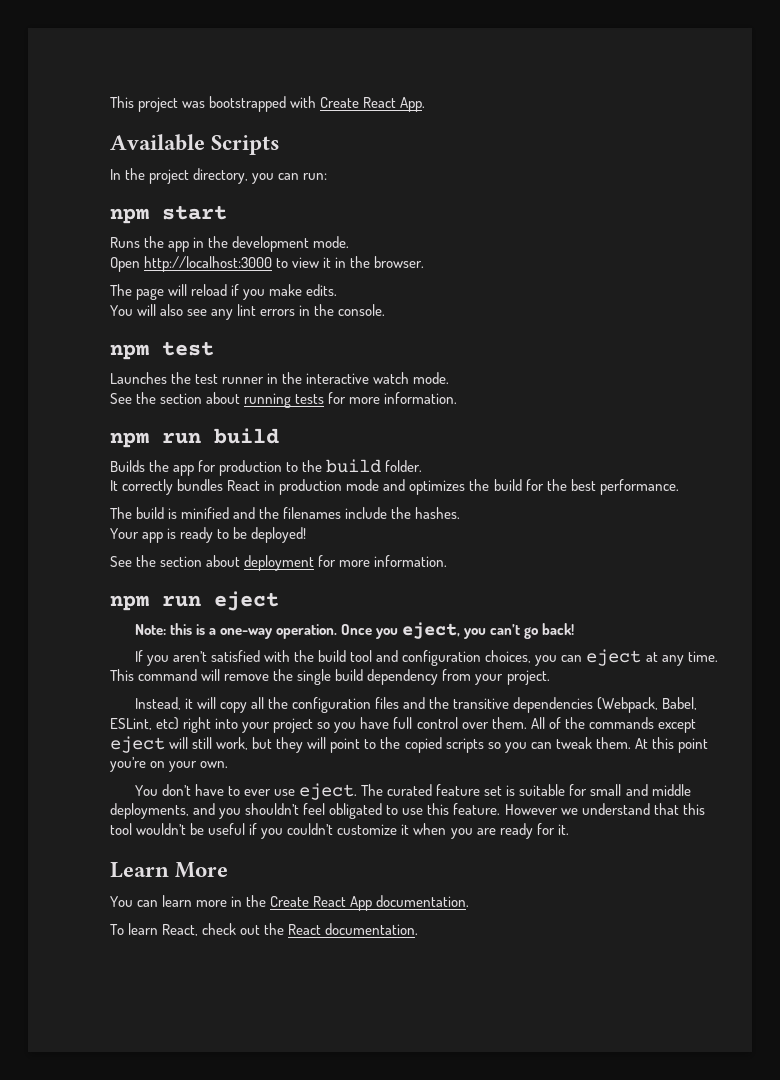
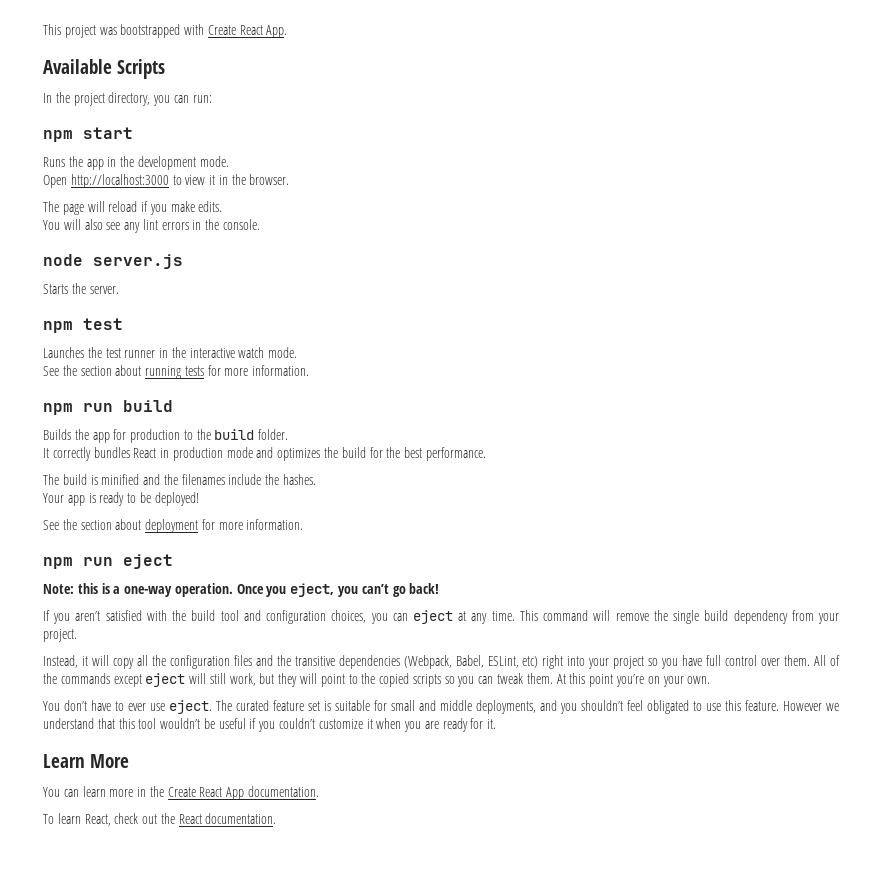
+ node server.js
+ Starts the server.

